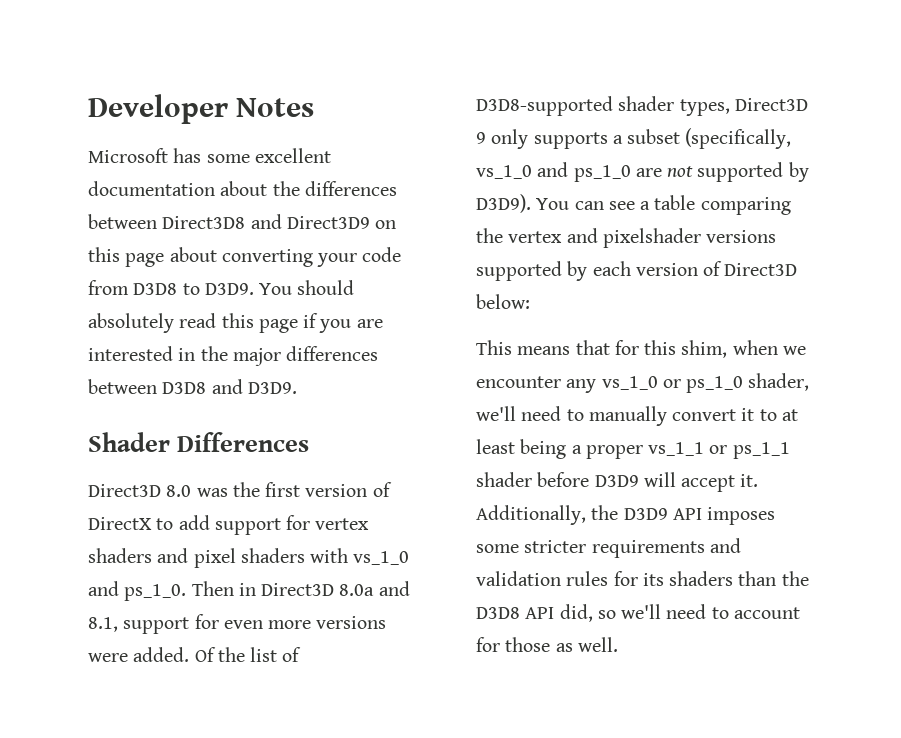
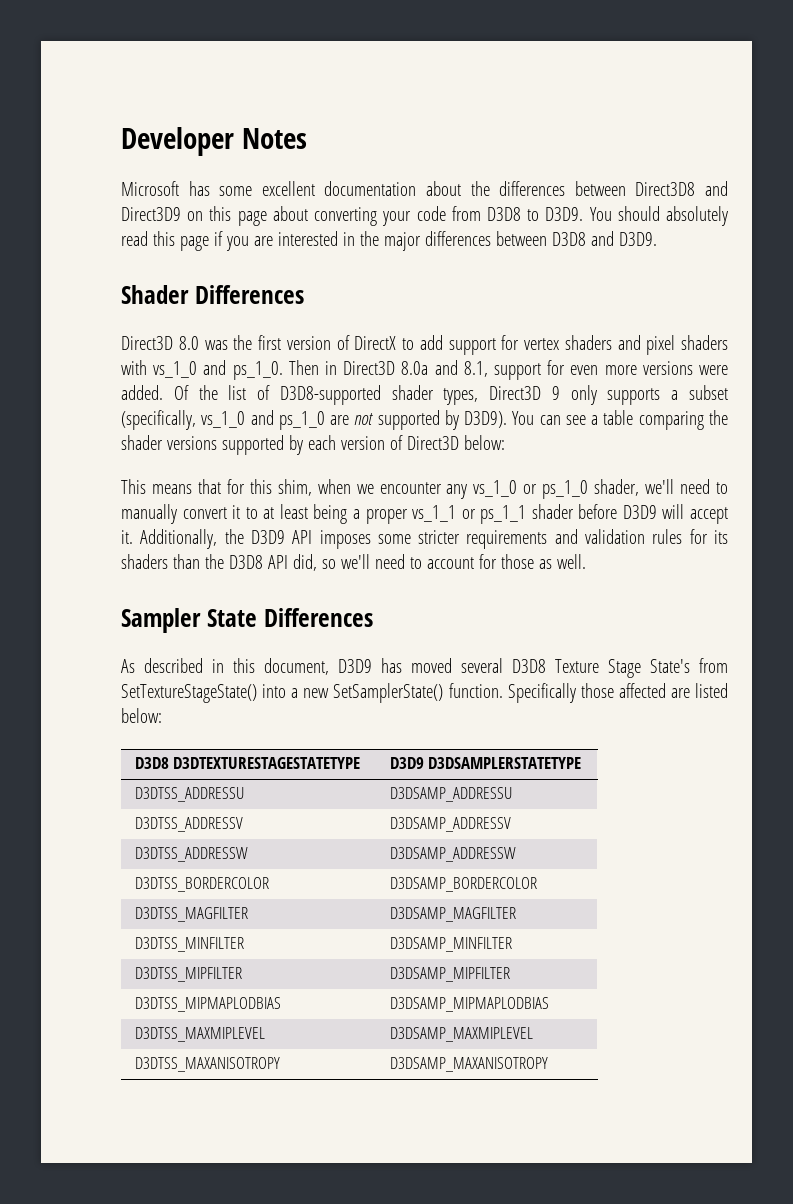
- You can see a table comparing the vertex and pixelshader versions supported by each version of Direct3D below:
+ You can see a table comparing the shader versions supported by each version of Direct3D below:
+ Sampler State Differences
+ As described in this document, D3D9 has moved several D3D8 Texture Stage State's from SetTextureStageState() into a new SetSamplerState() function. Specifically those affected are listed below:
+ D3D8 D3DTEXTURESTAGESTATETYPE | D3D9 D3DSAMPLERSTATETYPE
+ D3DTSS_ADDRESSU | D3DSAMP_ADDRESSU
+ D3DTSS_ADDRESSV | D3DSAMP_ADDRESSV
+ D3DTSS_ADDRESSW | D3DSAMP_ADDRESSW
+ D3DTSS_BORDERCOLOR | D3DSAMP_BORDERCOLOR
+ D3DTSS_MAGFILTER | D3DSAMP_MAGFILTER
+ D3DTSS_MINFILTER | D3DSAMP_MINFILTER
+ D3DTSS_MIPFILTER | D3DSAMP_MIPFILTER
+ D3DTSS_MIPMAPLODBIAS | D3DSAMP_MIPMAPLODBIAS
+ D3DTSS_MAXMIPLEVEL | D3DSAMP_MAXMIPLEVEL
+ D3DTSS_MAXANISOTROPY | D3DSAMP_MAXANISOTROPY

